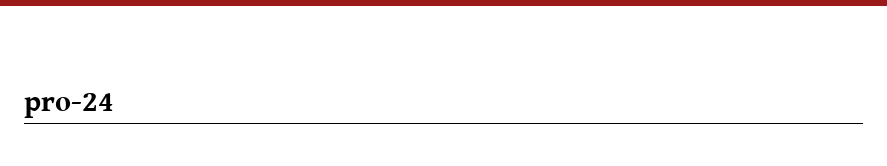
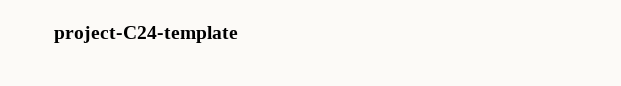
- pro-24
+ project-C24-template

